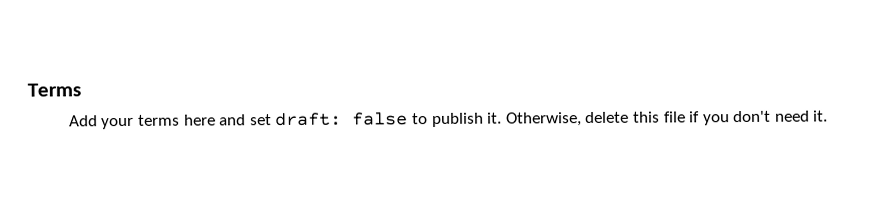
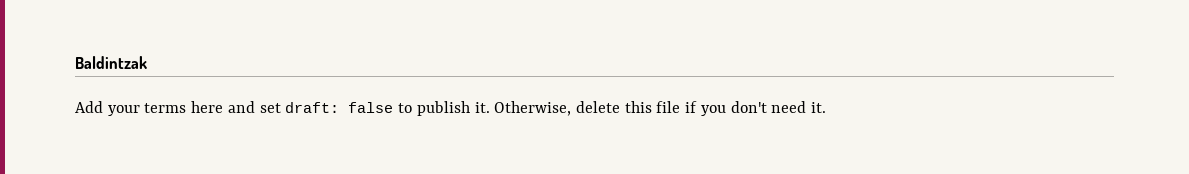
- Terms
+ Baldintzak

